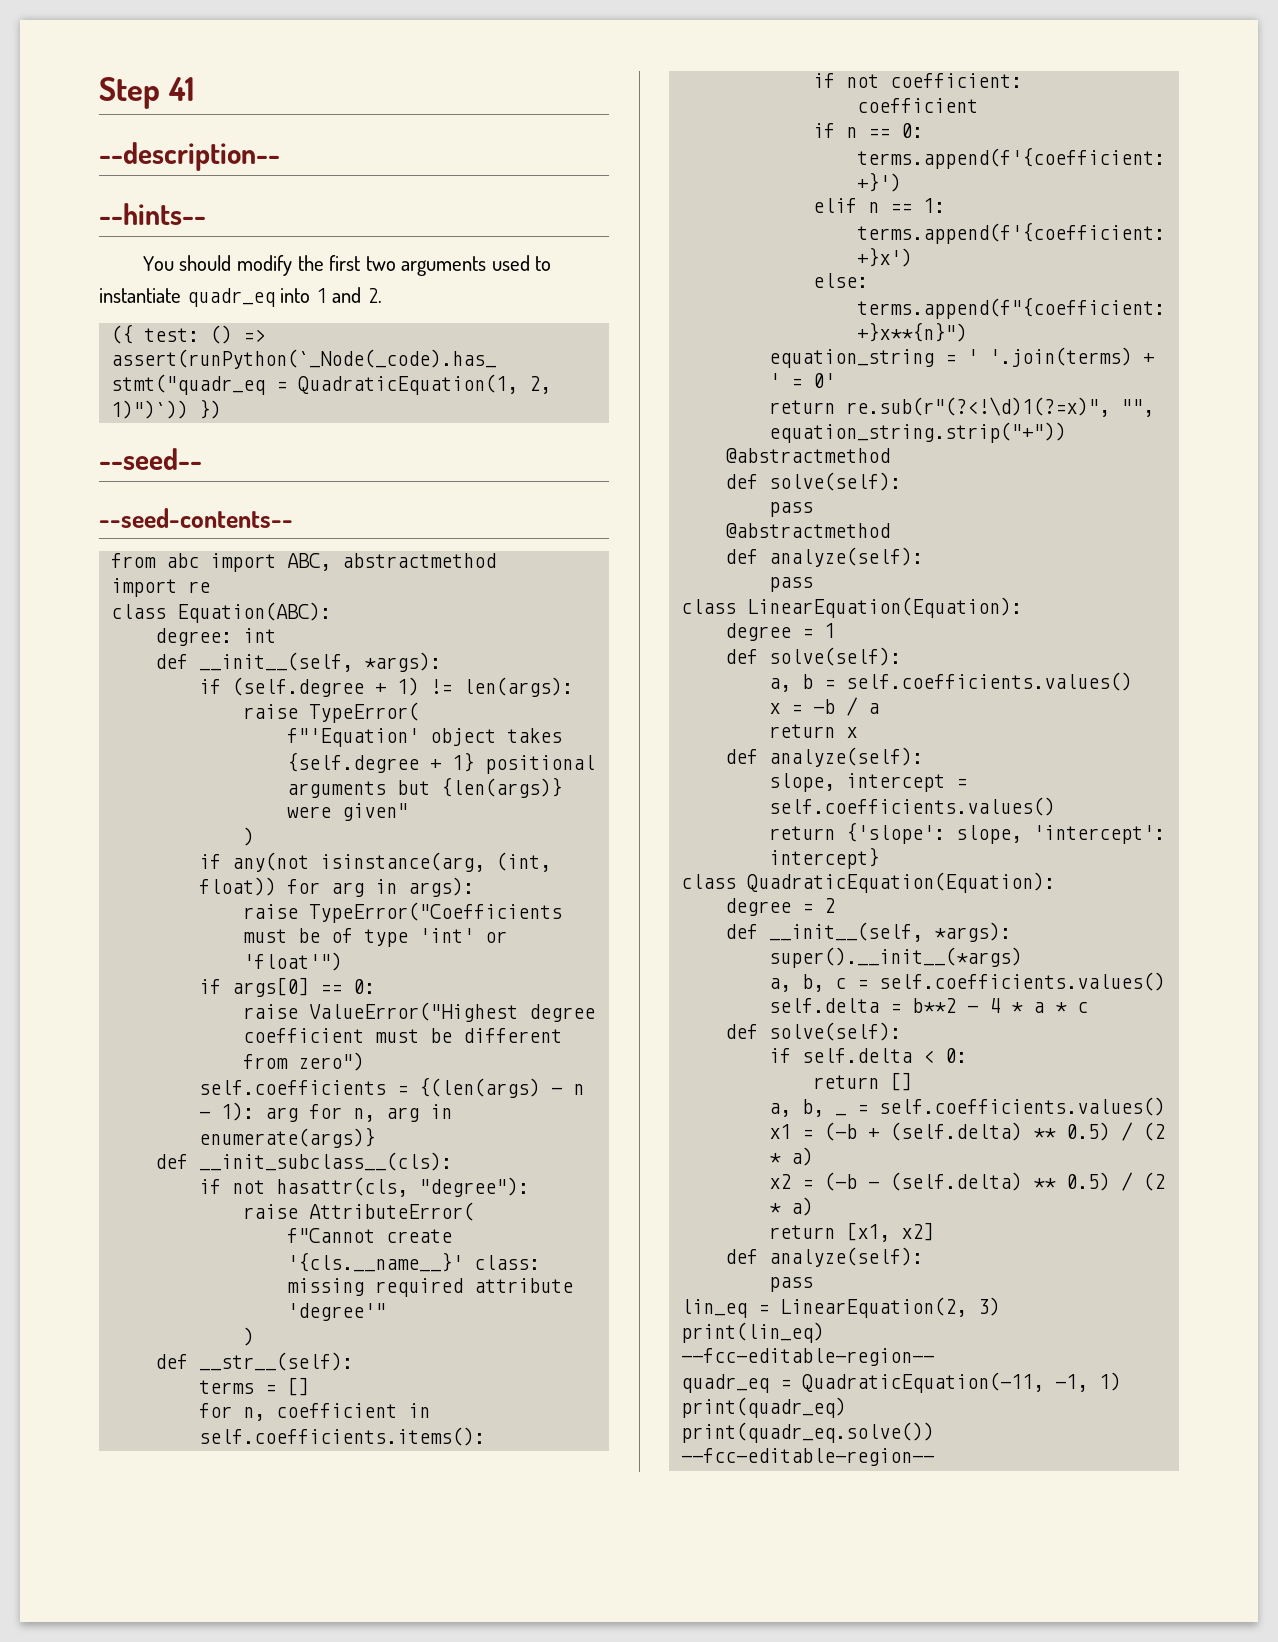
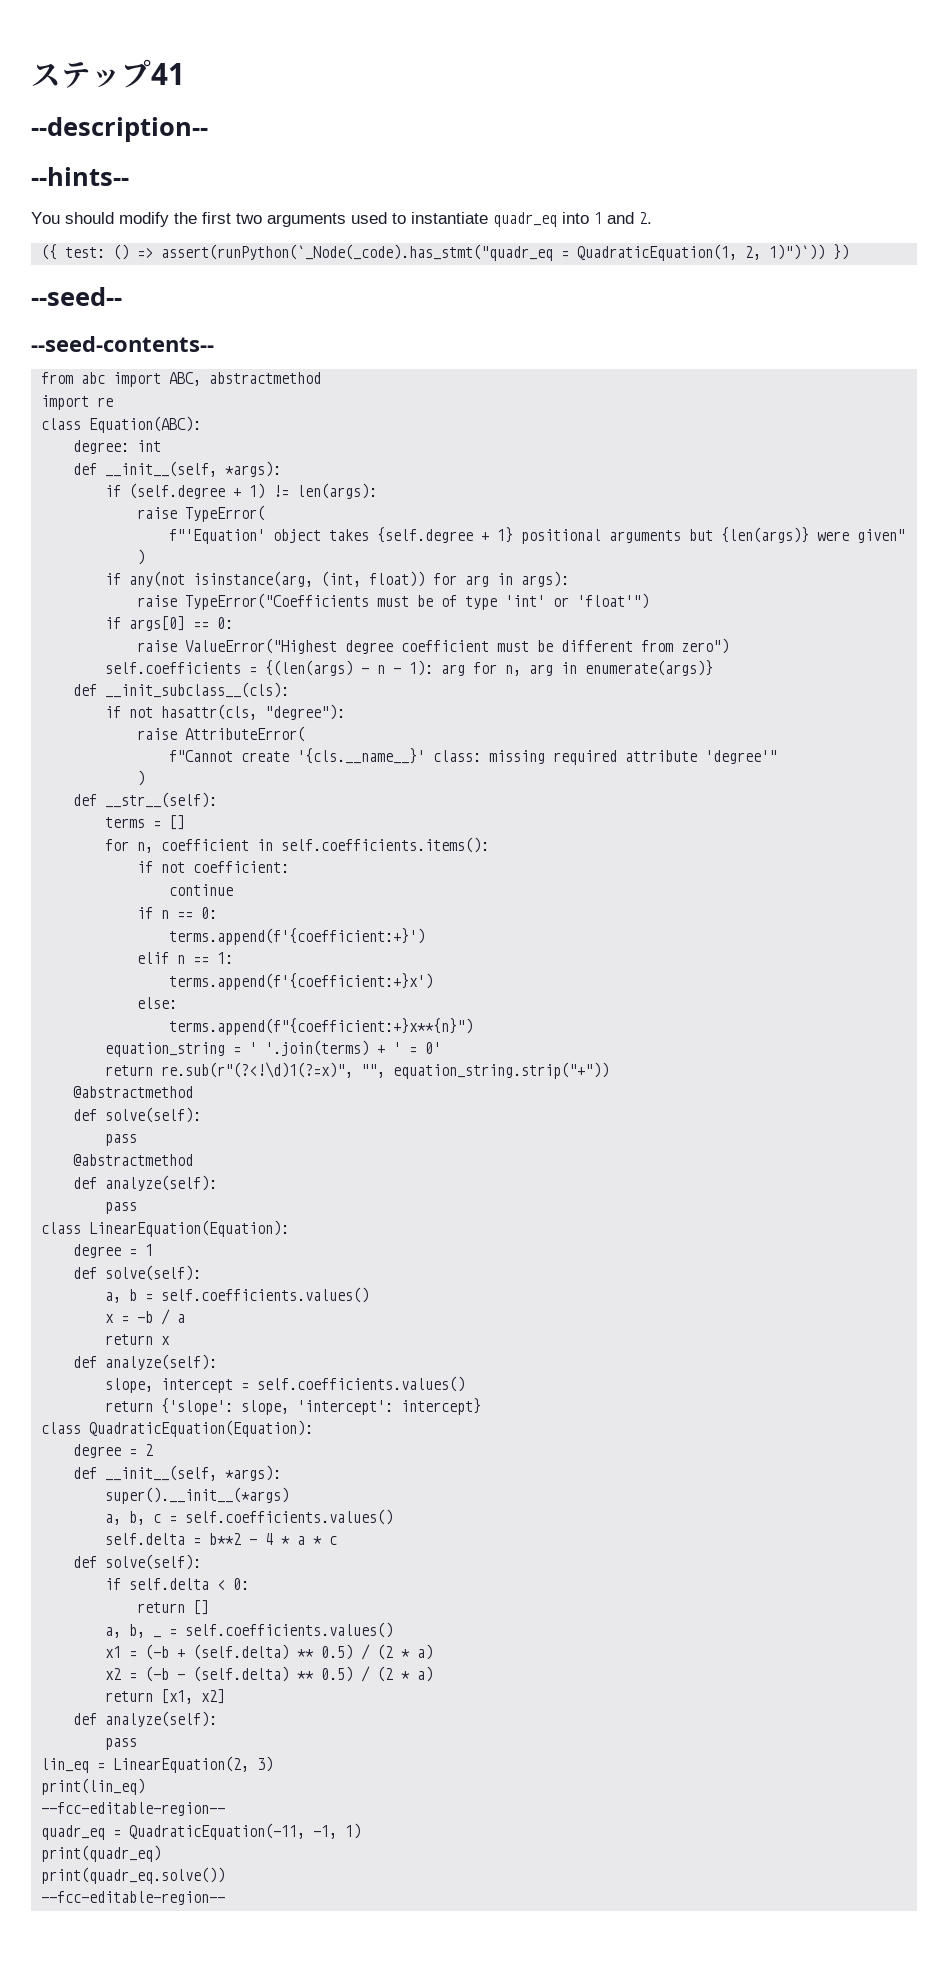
- Step 41
+ ステップ41
  if not coefficient:
- coefficient
+ continue

